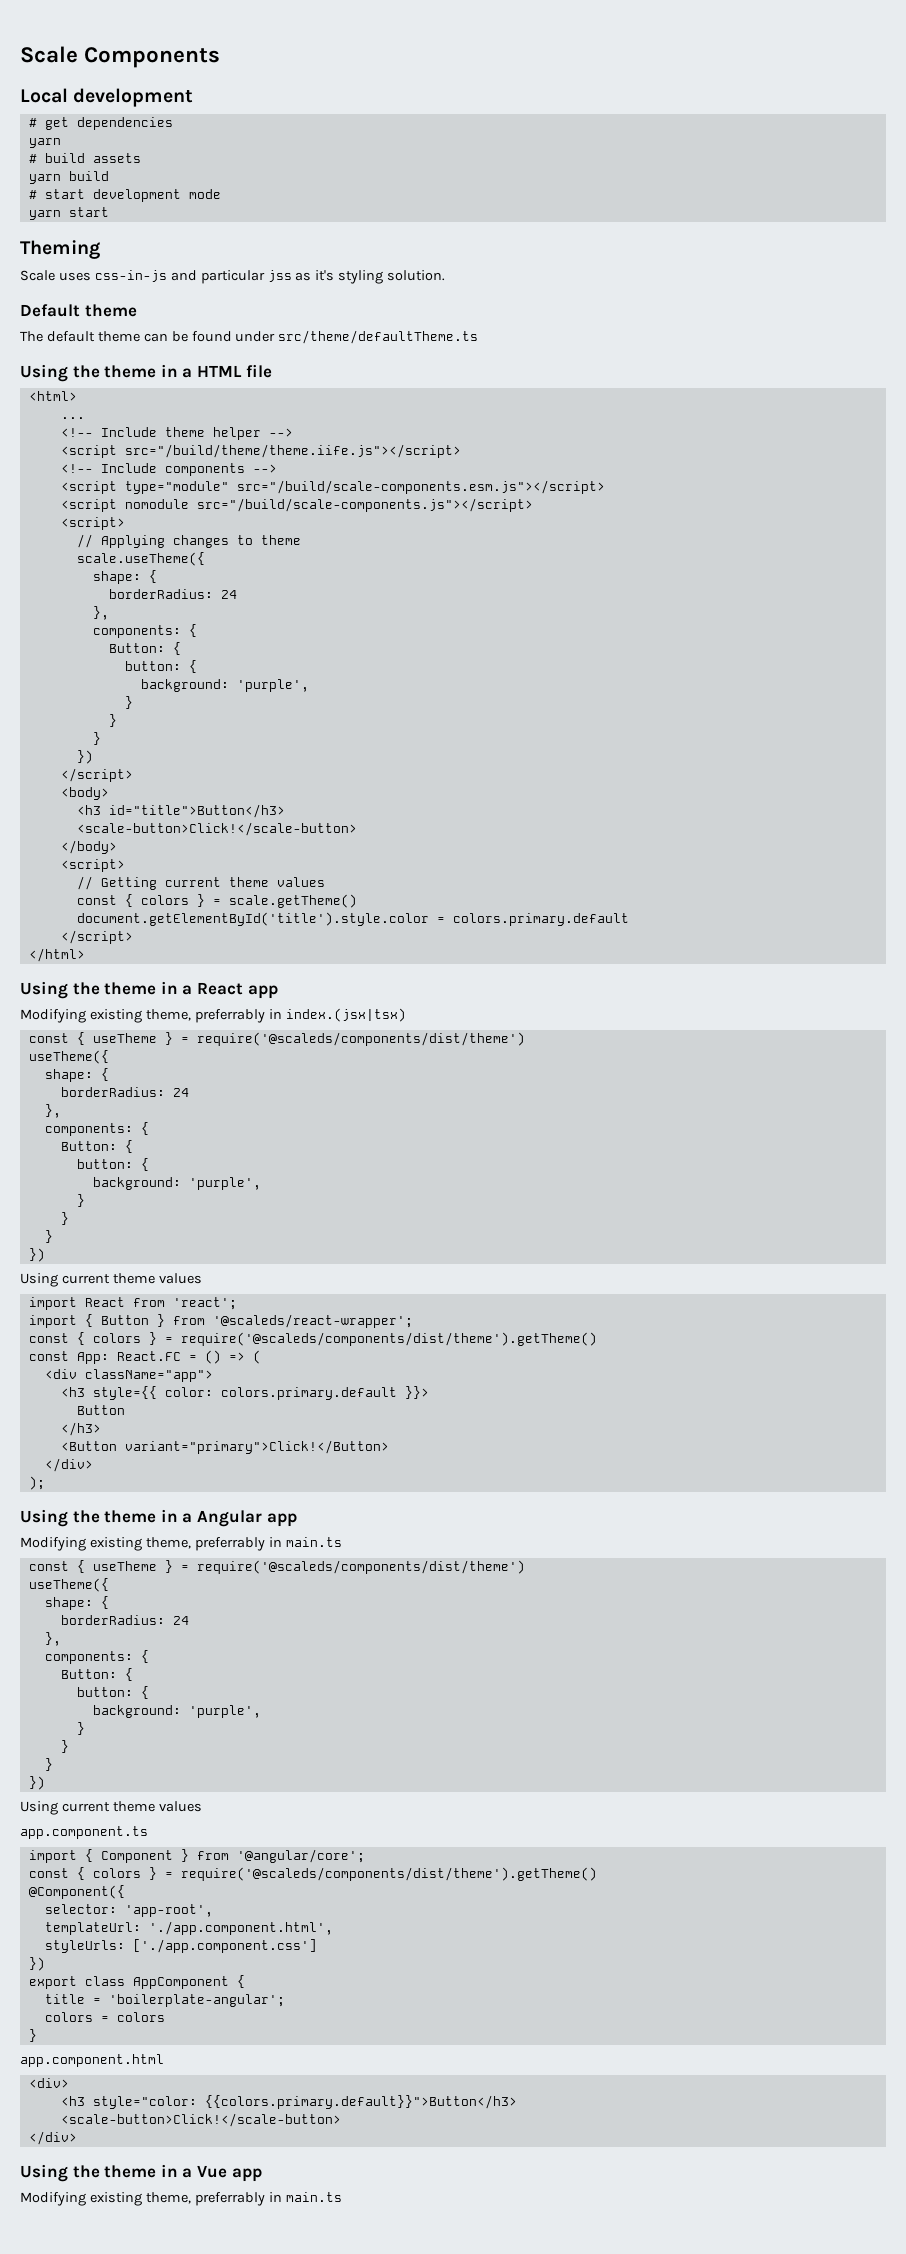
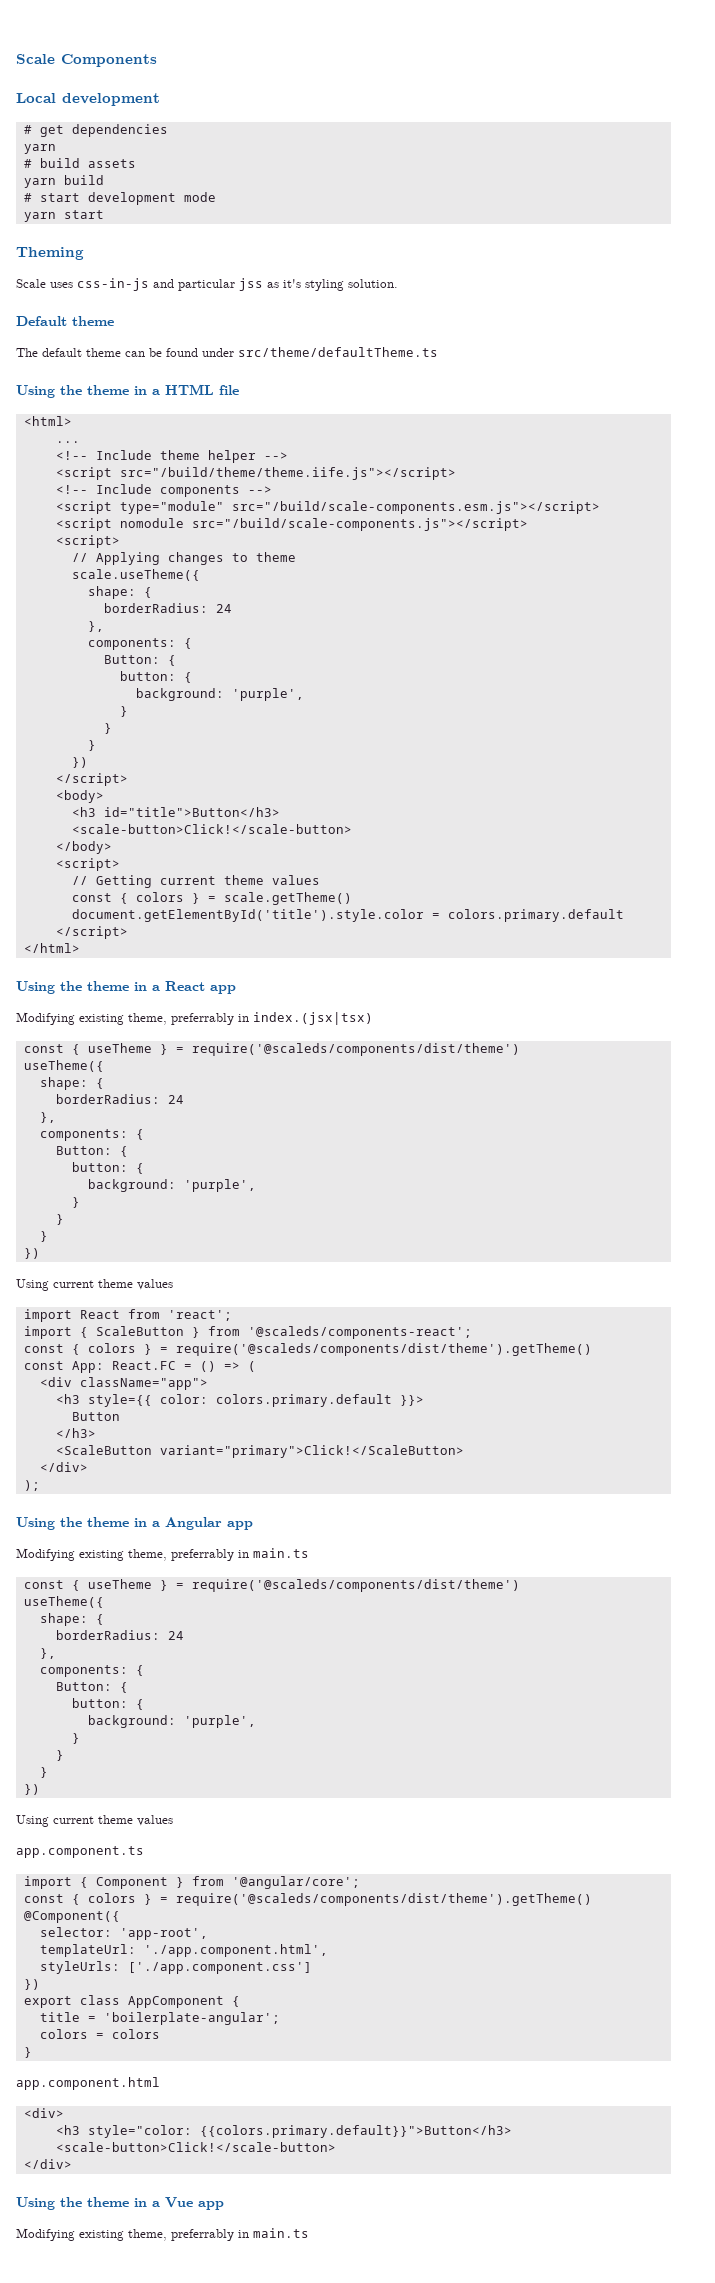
- import { Button } from '@scaleds/react-wrapper';
+ import { ScaleButton } from '@scaleds/components-react';
- <Button variant="primary">Click!</Button>
+ <ScaleButton variant="primary">Click!</ScaleButton>

